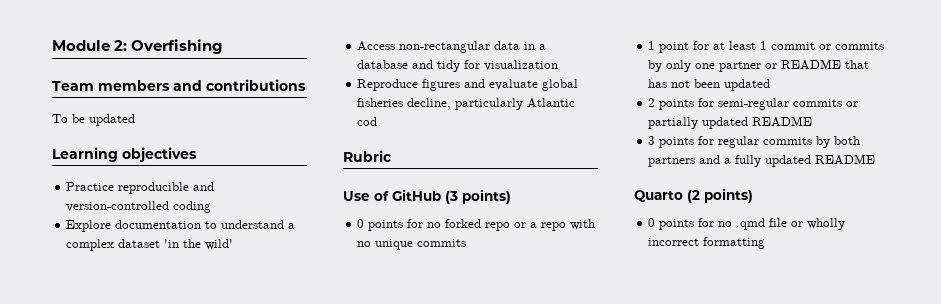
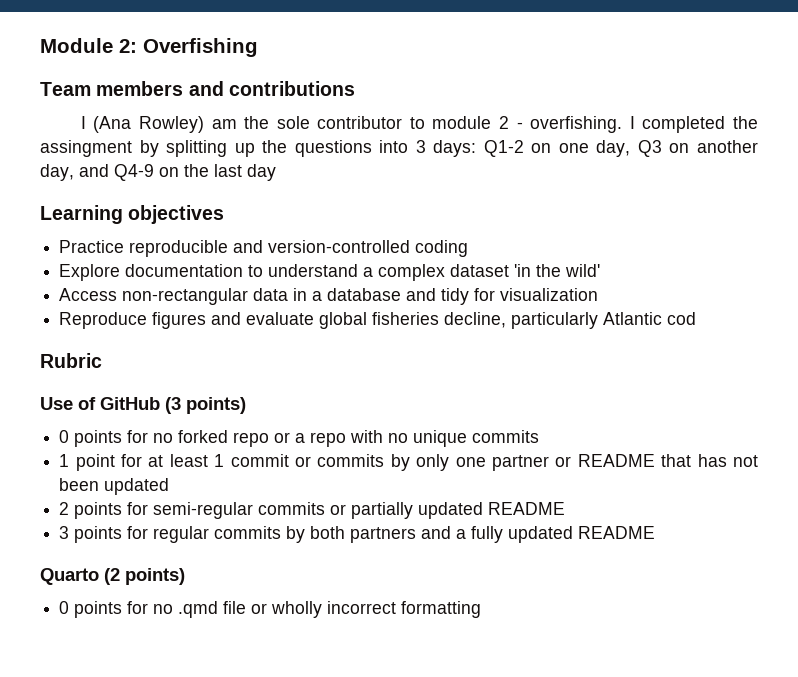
- To be updated
+ I (Ana Rowley) am the sole contributor to module 2 - overfishing. I completed the assingment by splitting up the questions into 3 days: Q1-2 on one day, Q3 on another day, and Q4-9 on the last day

